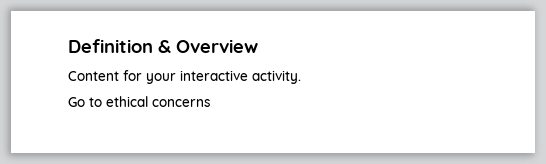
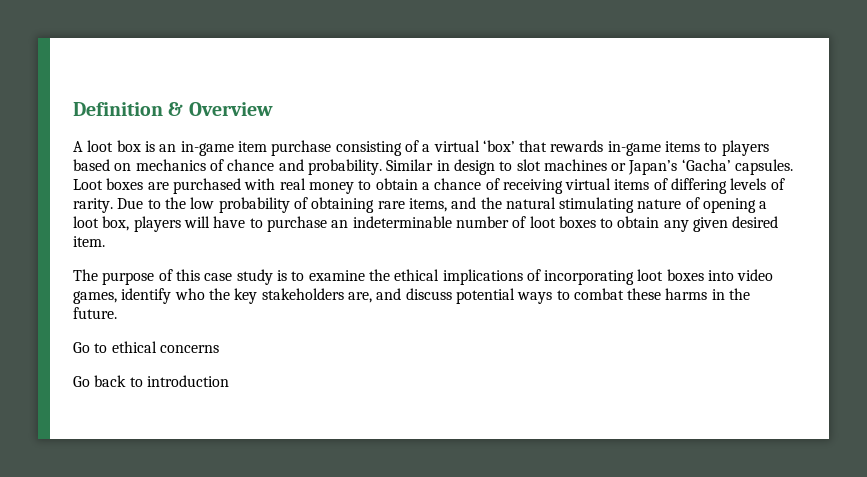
- Content for your interactive activity.
+ A loot box is an in-game item purchase consisting of a virtual ‘box’ that rewards in-game items to players based on mechanics of chance and probability. Similar in design to slot machines or Japan’s ‘Gacha’ capsules. Loot boxes are purchased with real money to obtain a chance of receiving virtual items of differing levels of rarity. Due to the low probability of obtaining rare items, and the natural stimulating nature of opening a loot box, players will have to purchase an indeterminable number of loot boxes to obtain any given desired item.
+ The purpose of this case study is to examine the ethical implications of incorporating loot boxes into video games, identify who the key stakeholders are, and discuss potential ways to combat these harms in the future.
+ Go back to introduction

